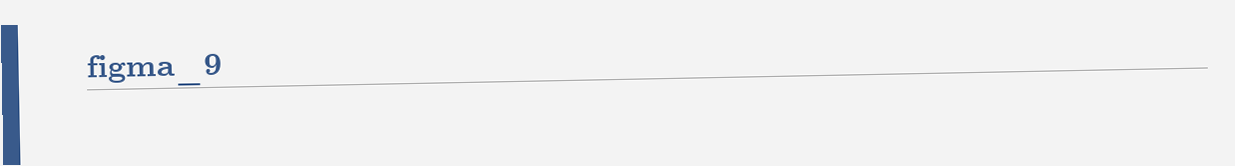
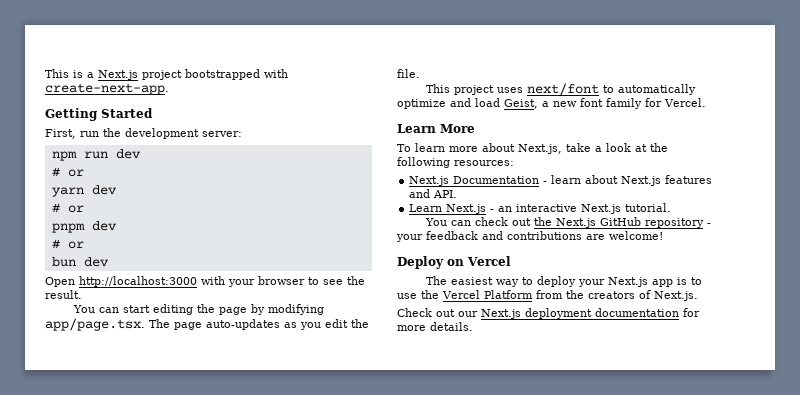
- figma_9
+ This is a Next.js project bootstrapped with create-next-app.
+ Getting Started
+ First, run the development server:
+ npm run dev
+ # or
+ yarn dev
+ # or
+ pnpm dev
+ # or
+ bun dev
+ Open http://localhost:3000 with your browser to see the result.
+ You can start editing the page by modifying app/page.tsx. The page auto-updates as you edit the file.
+ This project uses next/font to automatically optimize and load Geist, a new font family for Vercel.
+ Learn More
+ To learn more about Next.js, take a look at the following resources:
+ Next.js Documentation - learn about Next.js features and API.
+ Learn Next.js - an interactive Next.js tutorial.
+ You can check out the Next.js GitHub repository - your feedback and contributions are welcome!
+ Deploy on Vercel
+ The easiest way to deploy your Next.js app is to use the Vercel Platform from the creators of Next.js.
+ Check out our Next.js deployment documentation for more details.

